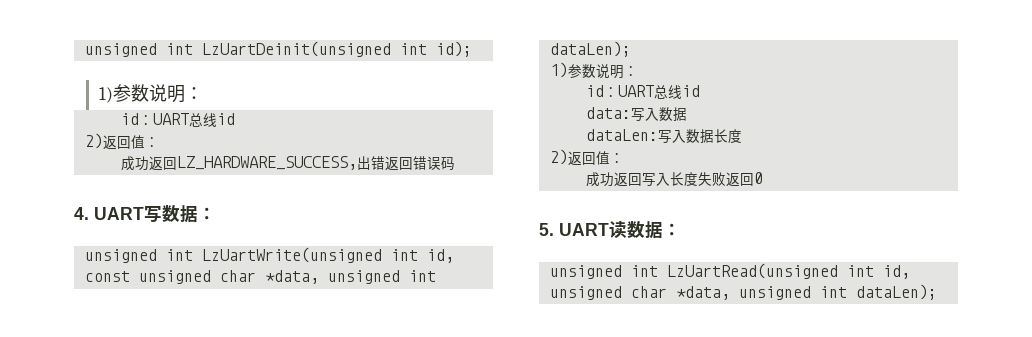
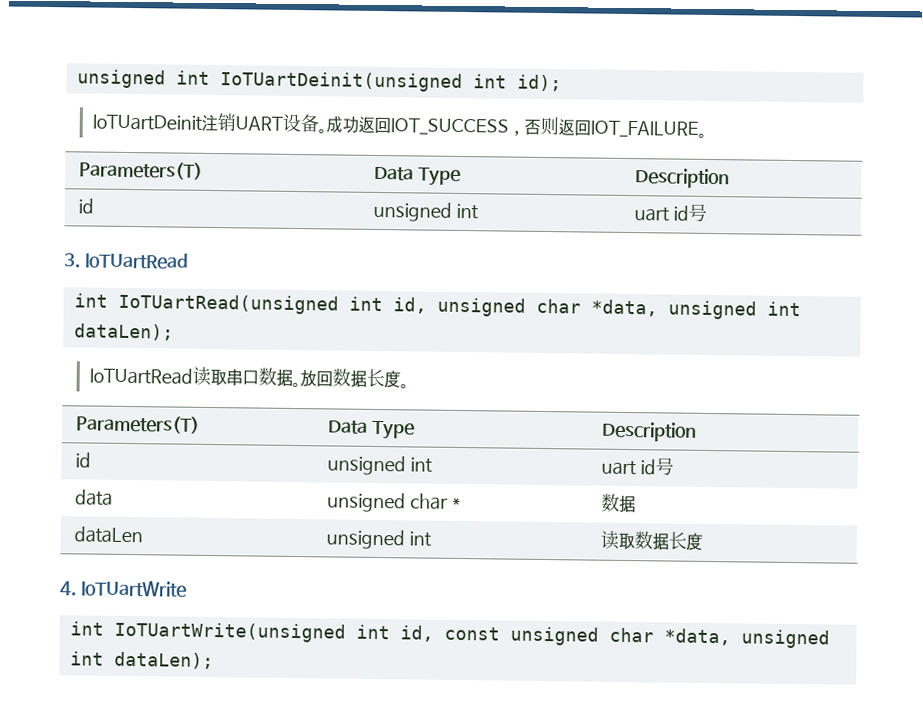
- unsigned int LzUartDeinit(unsigned int id);
- 1)参数说明：
- id：UART总线id
- 2)返回值：
- 成功返回LZ_HARDWARE_SUCCESS,出错返回错误码
- 4. UART写数据：
- unsigned int LzUartWrite(unsigned int id, const unsigned char *data, unsigned int dataLen);
- 1)参数说明：
- id：UART总线id
- data:写入数据
- dataLen:写入数据长度
- 2)返回值：
- 成功返回写入长度失败返回0
- 5. UART读数据：
- unsigned int LzUartRead(unsigned int id, unsigned char *data, unsigned int dataLen);
+ unsigned int IoTUartDeinit(unsigned int id);
+ IoTUartDeinit注销UART设备。成功返回IOT_SUCCESS，否则返回IOT_FAILURE。
+ Parameters(T) | Data Type | Description
+ id | unsigned int | uart id号
+ 3. IoTUartRead
+ int IoTUartRead(unsigned int id, unsigned char *data, unsigned int dataLen);
+ IoTUartRead读取串口数据。放回数据长度。
+ Parameters(T) | Data Type | Description
+ id | unsigned int | uart id号
+ data | unsigned char * | 数据
+ dataLen | unsigned int | 读取数据长度
+ 4. IoTUartWrite
+ int IoTUartWrite(unsigned int id, const unsigned char *data, unsigned int dataLen);

